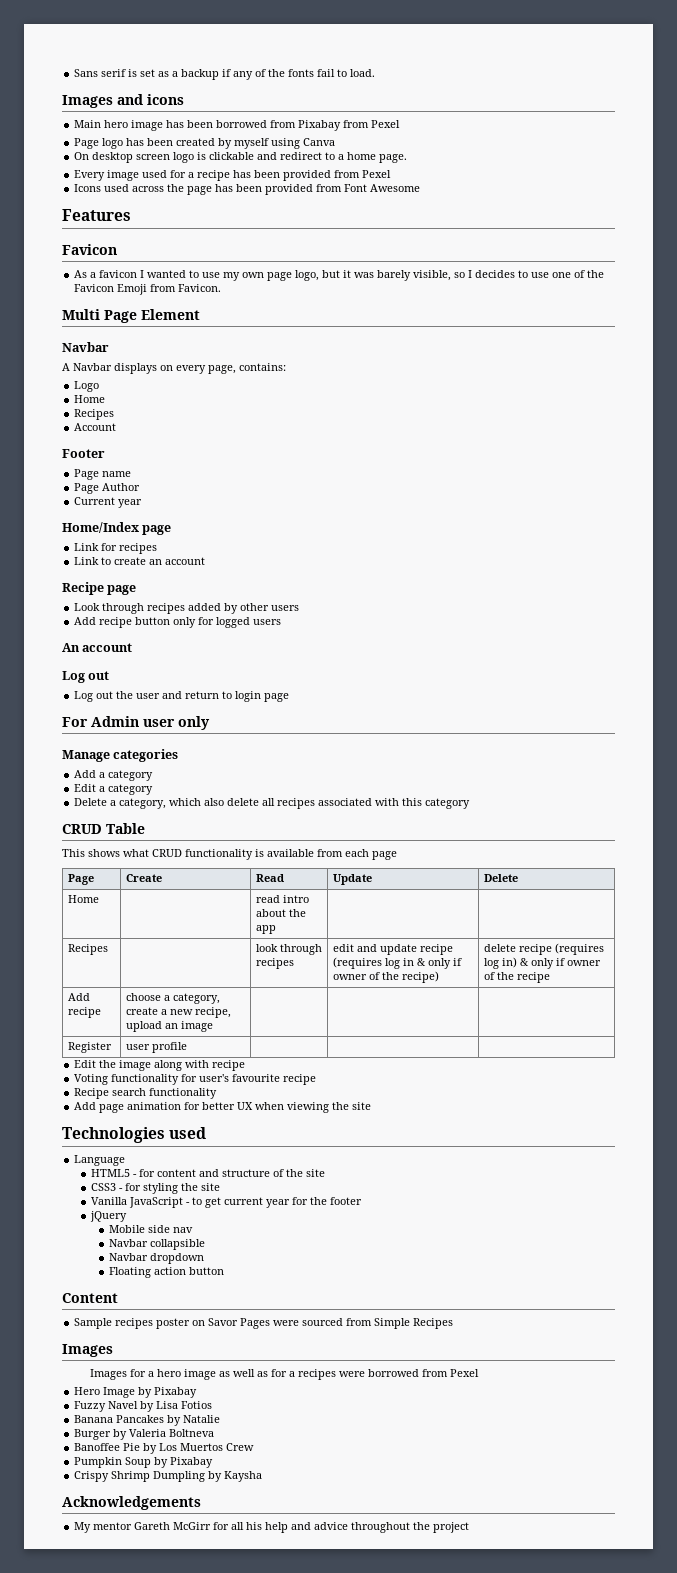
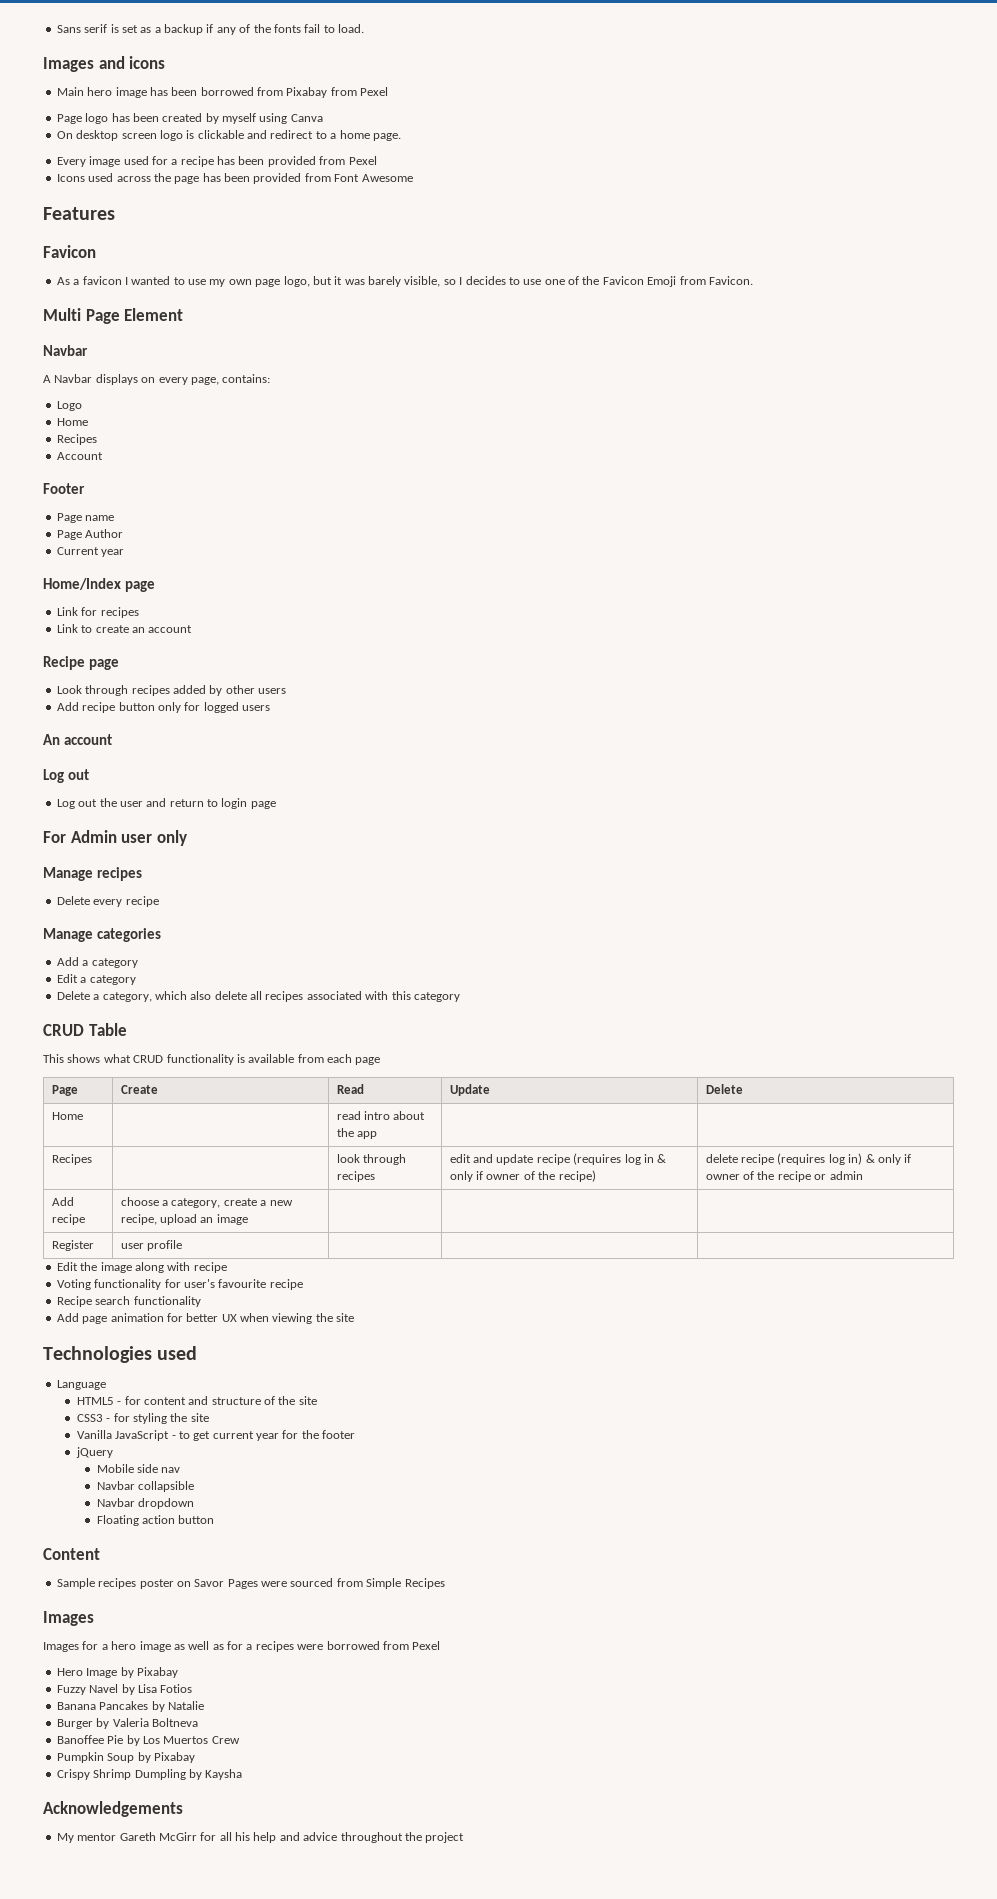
+ Manage recipes
+ Delete every recipe
- Recipes | | look through recipes | edit and update recipe (requires log in & only if owner of the recipe) | delete recipe (requires log in) & only if owner of the recipe
+ Recipes | | look through recipes | edit and update recipe (requires log in & only if owner of the recipe) | delete recipe (requires log in) & only if owner of the recipe or admin

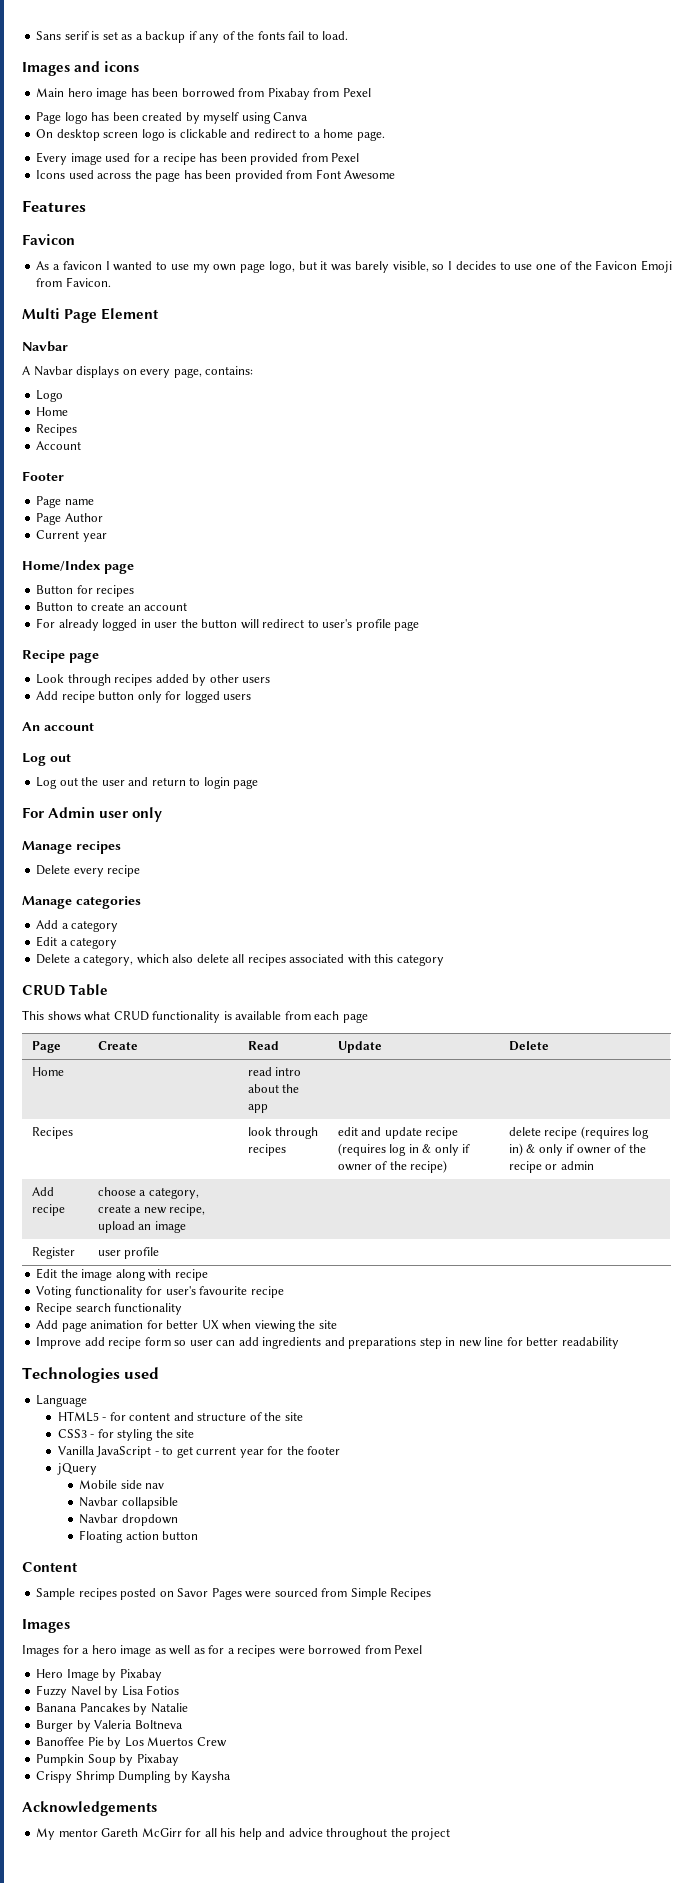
- Link for recipes
+ Button for recipes
- Link to create an account
+ Button to create an account
+ For already logged in user the button will redirect to user's profile page
+ Improve add recipe form so user can add ingredients and preparations step in new line for better readability
- Sample recipes poster on Savor Pages were sourced from Simple Recipes
+ Sample recipes posted on Savor Pages were sourced from Simple Recipes

